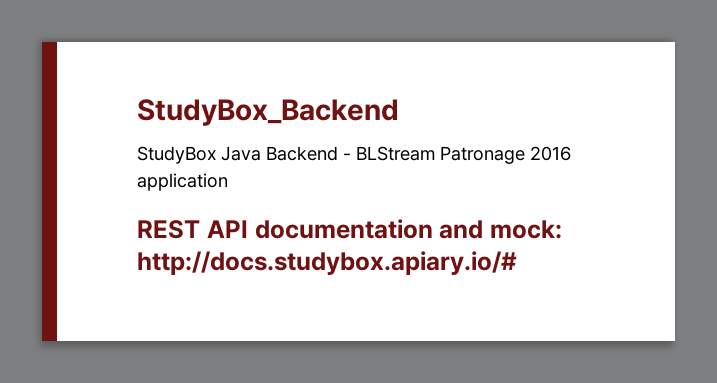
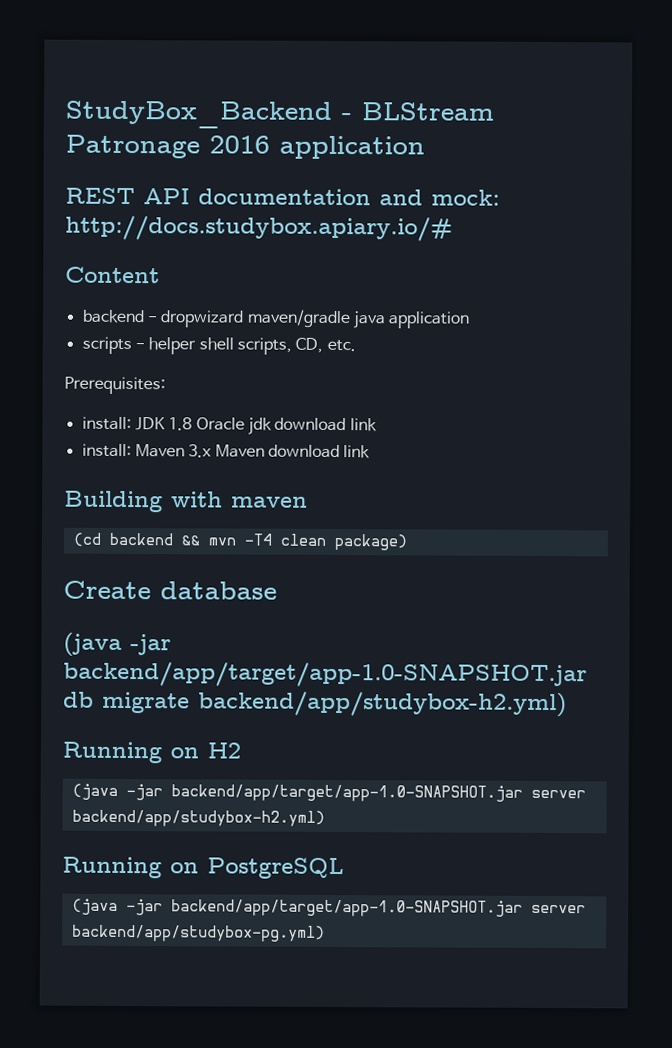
- StudyBox_Backend
- StudyBox Java Backend - BLStream Patronage 2016 application
+ StudyBox_Backend - BLStream Patronage 2016 application
+ Content
+ backend - dropwizard maven/gradle java application
+ scripts - helper shell scripts, CD, etc.
+ Prerequisites:
+ install: JDK 1.8 Oracle jdk download link
+ install: Maven 3.x Maven download link
+ Building with maven
+ (cd backend && mvn -T4 clean package)
+ Create database
+ (java -jar backend/app/target/app-1.0-SNAPSHOT.jar db migrate backend/app/studybox-h2.yml)
+ Running on H2
+ (java -jar backend/app/target/app-1.0-SNAPSHOT.jar server backend/app/studybox-h2.yml)
+ Running on PostgreSQL
+ (java -jar backend/app/target/app-1.0-SNAPSHOT.jar server backend/app/studybox-pg.yml)

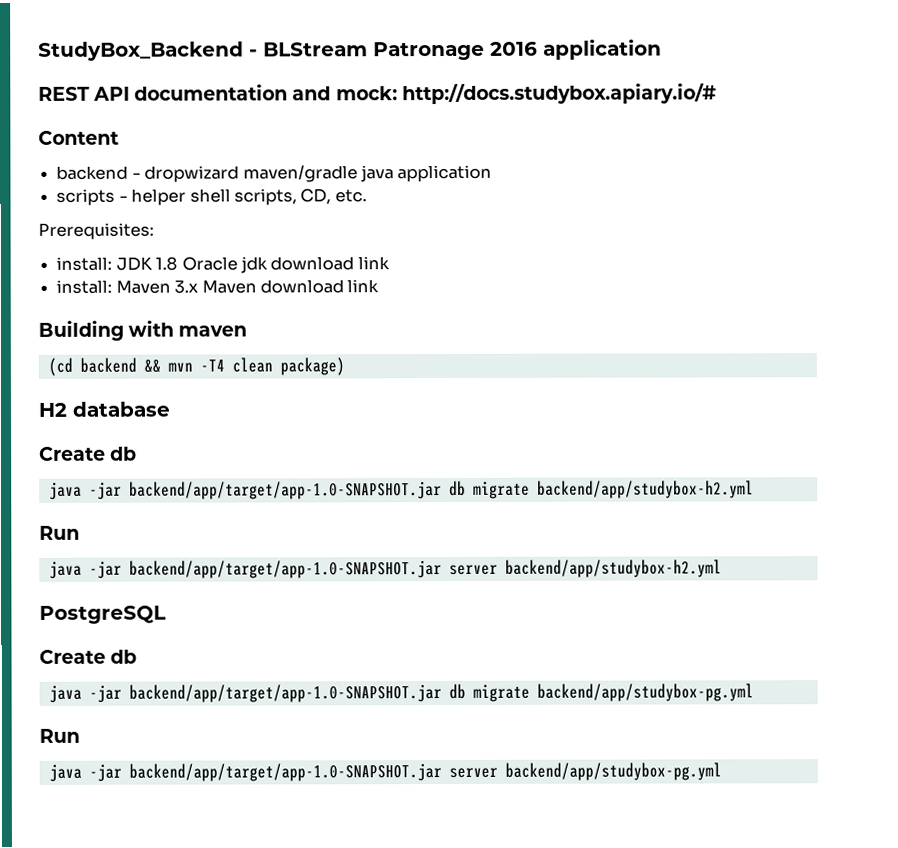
- Create database
- (java -jar backend/app/target/app-1.0-SNAPSHOT.jar db migrate backend/app/studybox-h2.yml)
- Running on H2
- (java -jar backend/app/target/app-1.0-SNAPSHOT.jar server backend/app/studybox-h2.yml)
- Running on PostgreSQL
- (java -jar backend/app/target/app-1.0-SNAPSHOT.jar server backend/app/studybox-pg.yml)
+ H2 database
+ Create db
+ java -jar backend/app/target/app-1.0-SNAPSHOT.jar db migrate backend/app/studybox-h2.yml
+ Run
+ java -jar backend/app/target/app-1.0-SNAPSHOT.jar server backend/app/studybox-h2.yml
+ PostgreSQL
+ Create db
+ java -jar backend/app/target/app-1.0-SNAPSHOT.jar db migrate backend/app/studybox-pg.yml
+ Run
+ java -jar backend/app/target/app-1.0-SNAPSHOT.jar server backend/app/studybox-pg.yml

